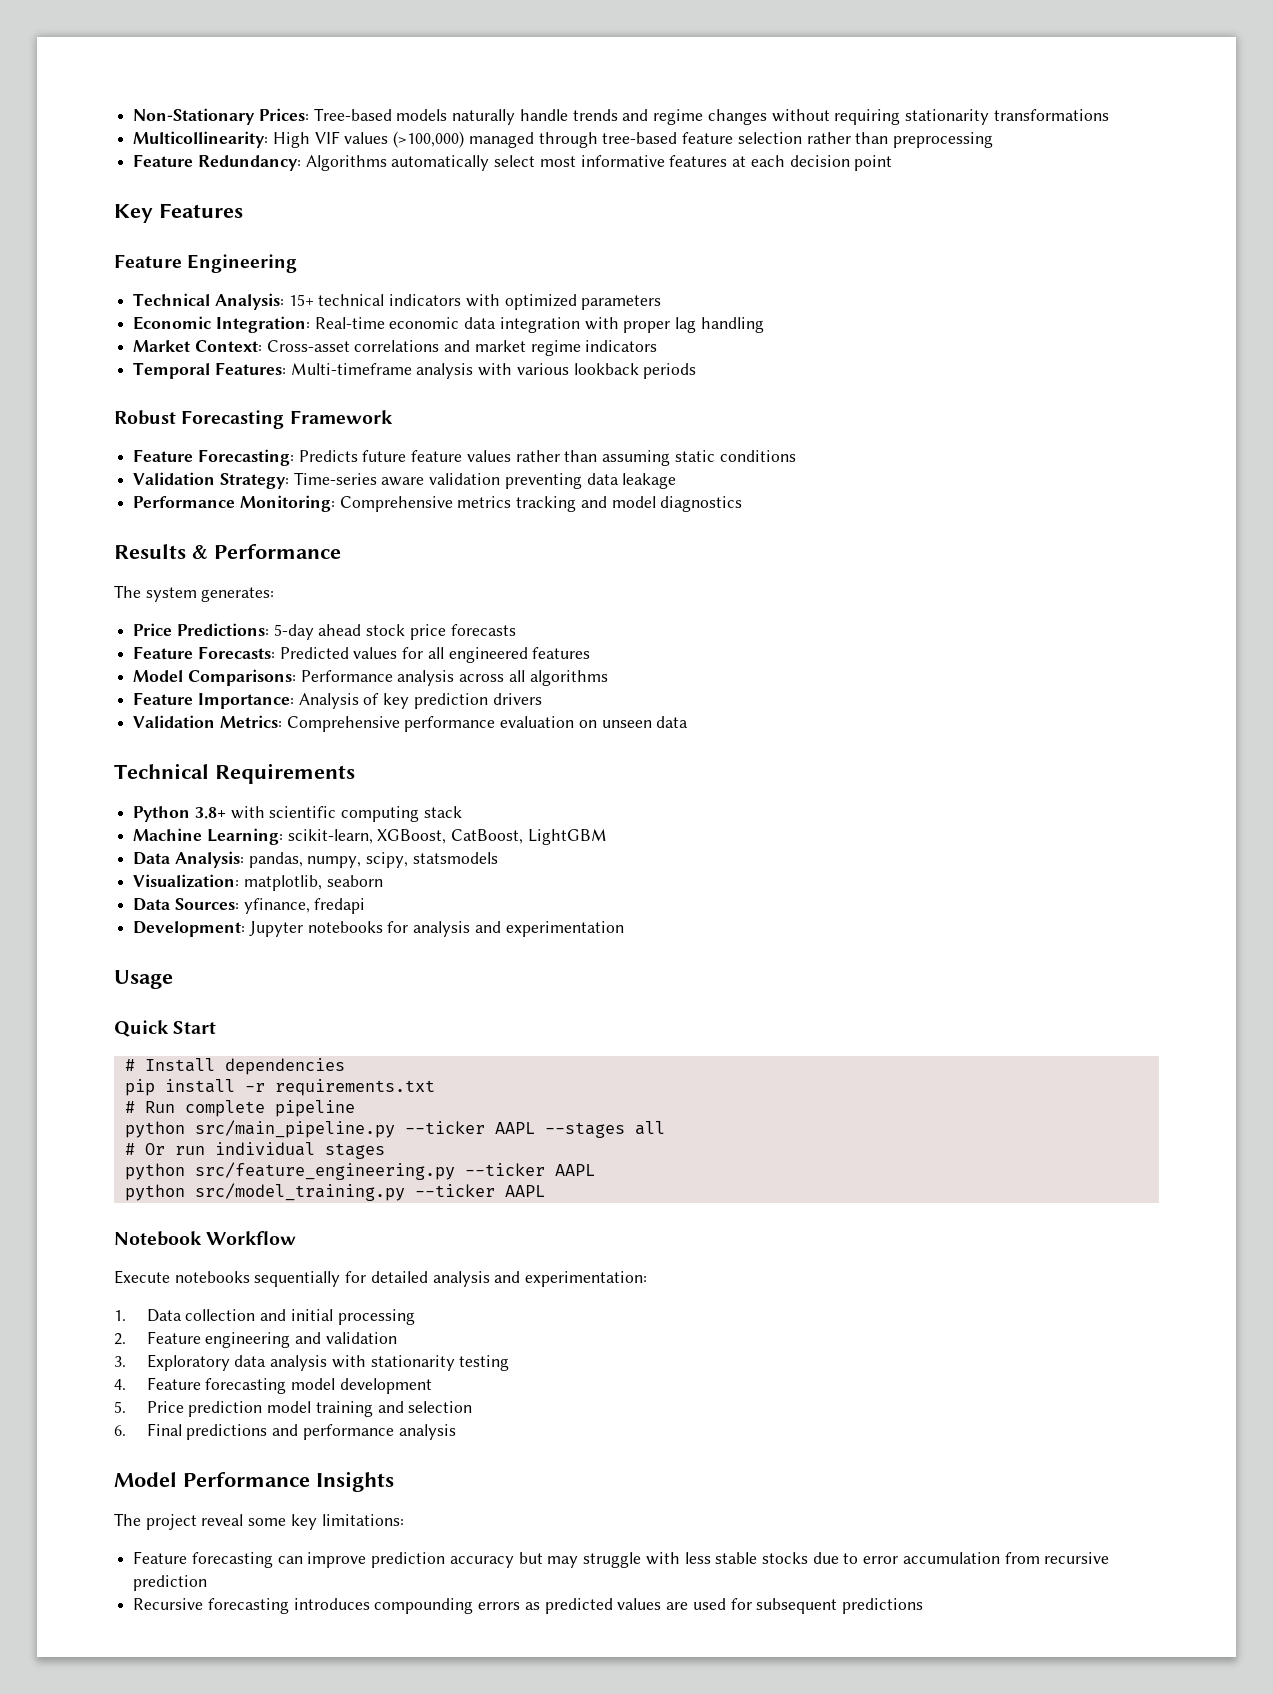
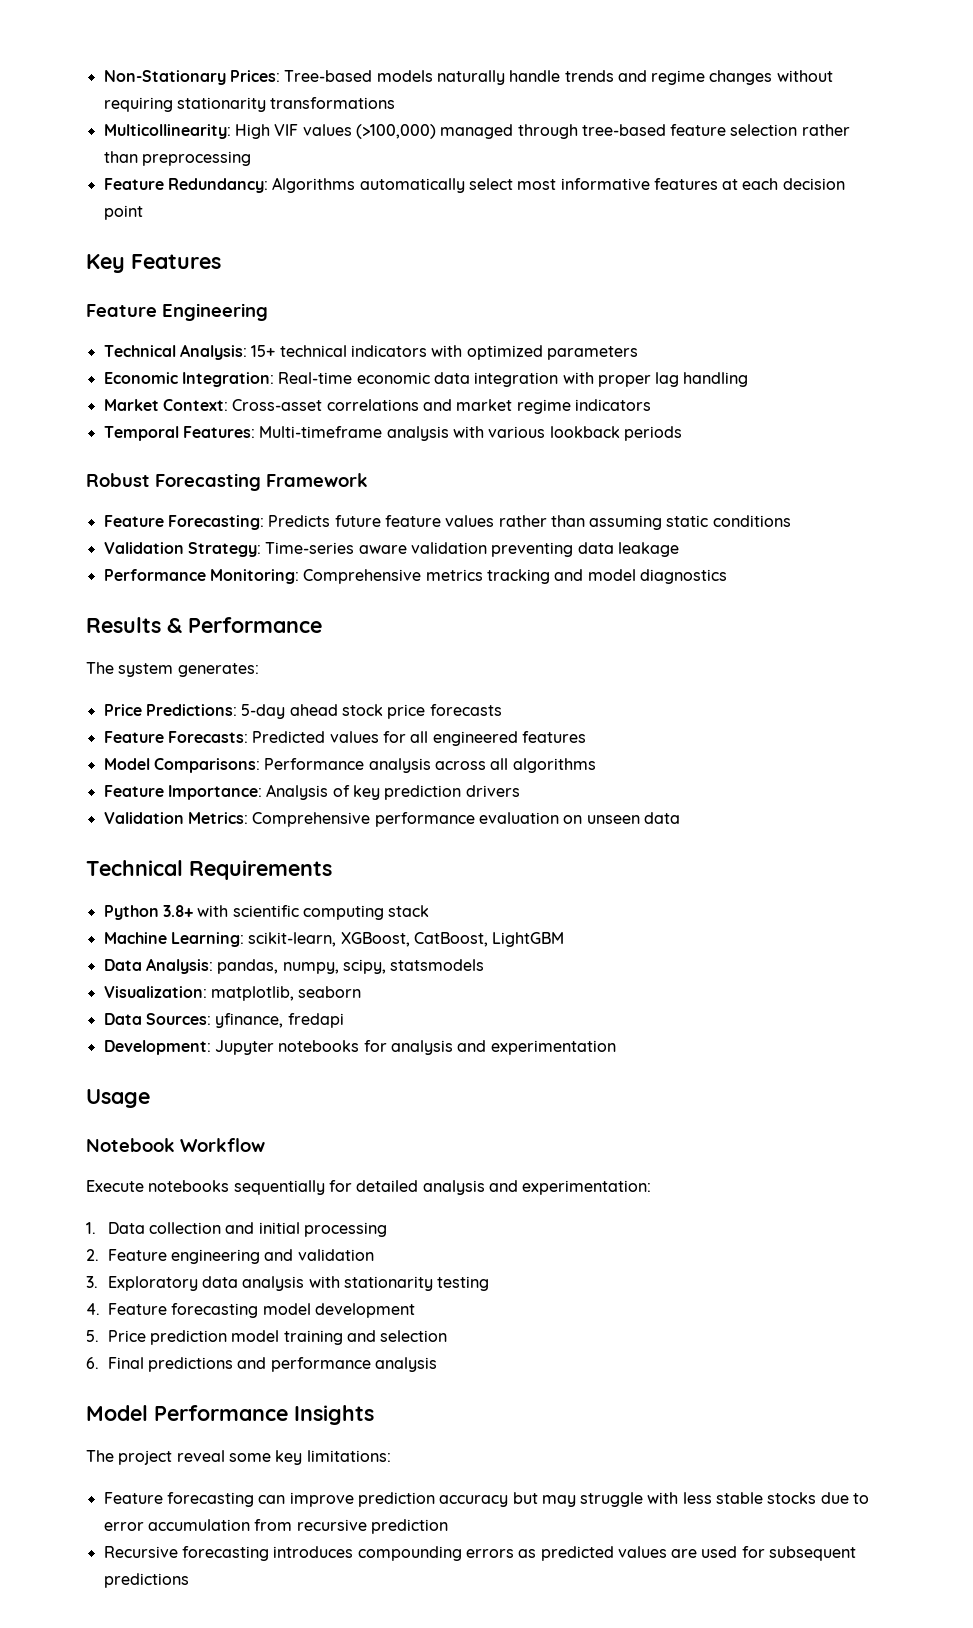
- Quick Start
- # Install dependencies
- pip install -r requirements.txt
- # Run complete pipeline
- python src/main_pipeline.py --ticker AAPL --stages all
- # Or run individual stages
- python src/feature_engineering.py --ticker AAPL
- python src/model_training.py --ticker AAPL

